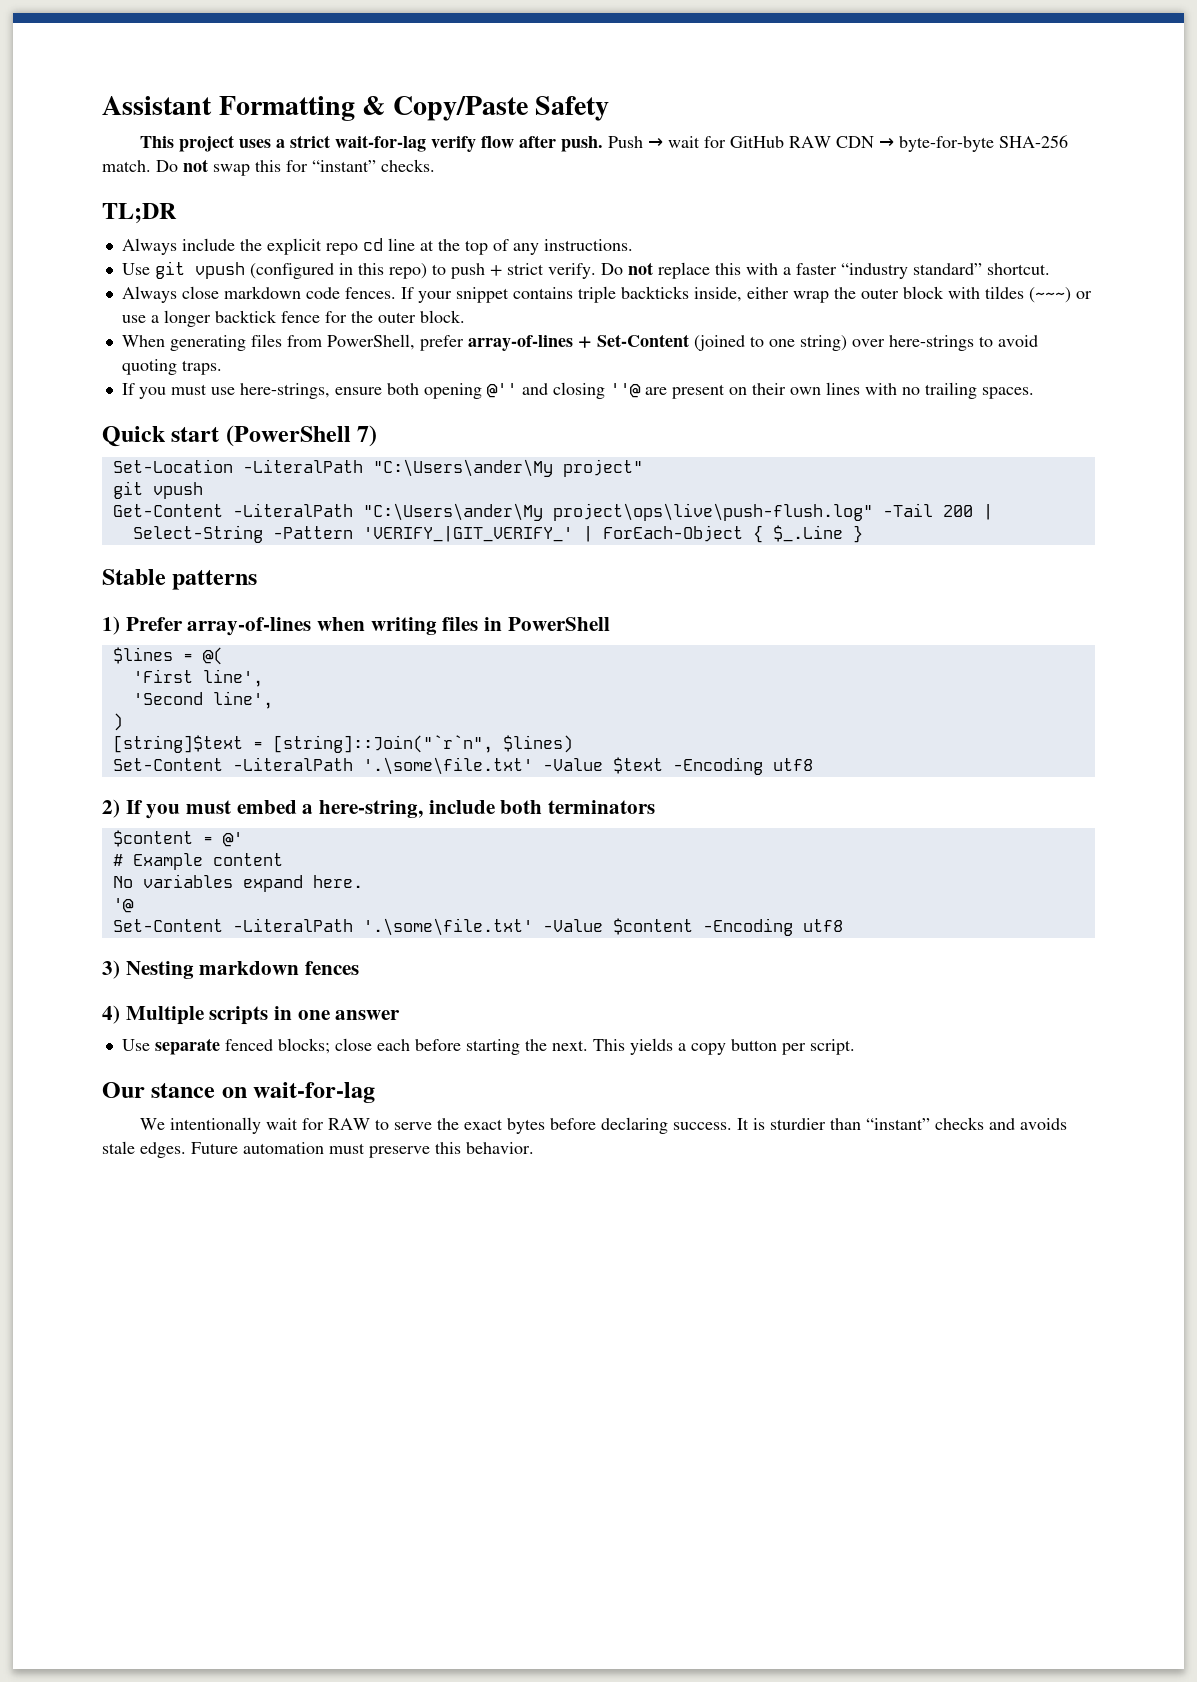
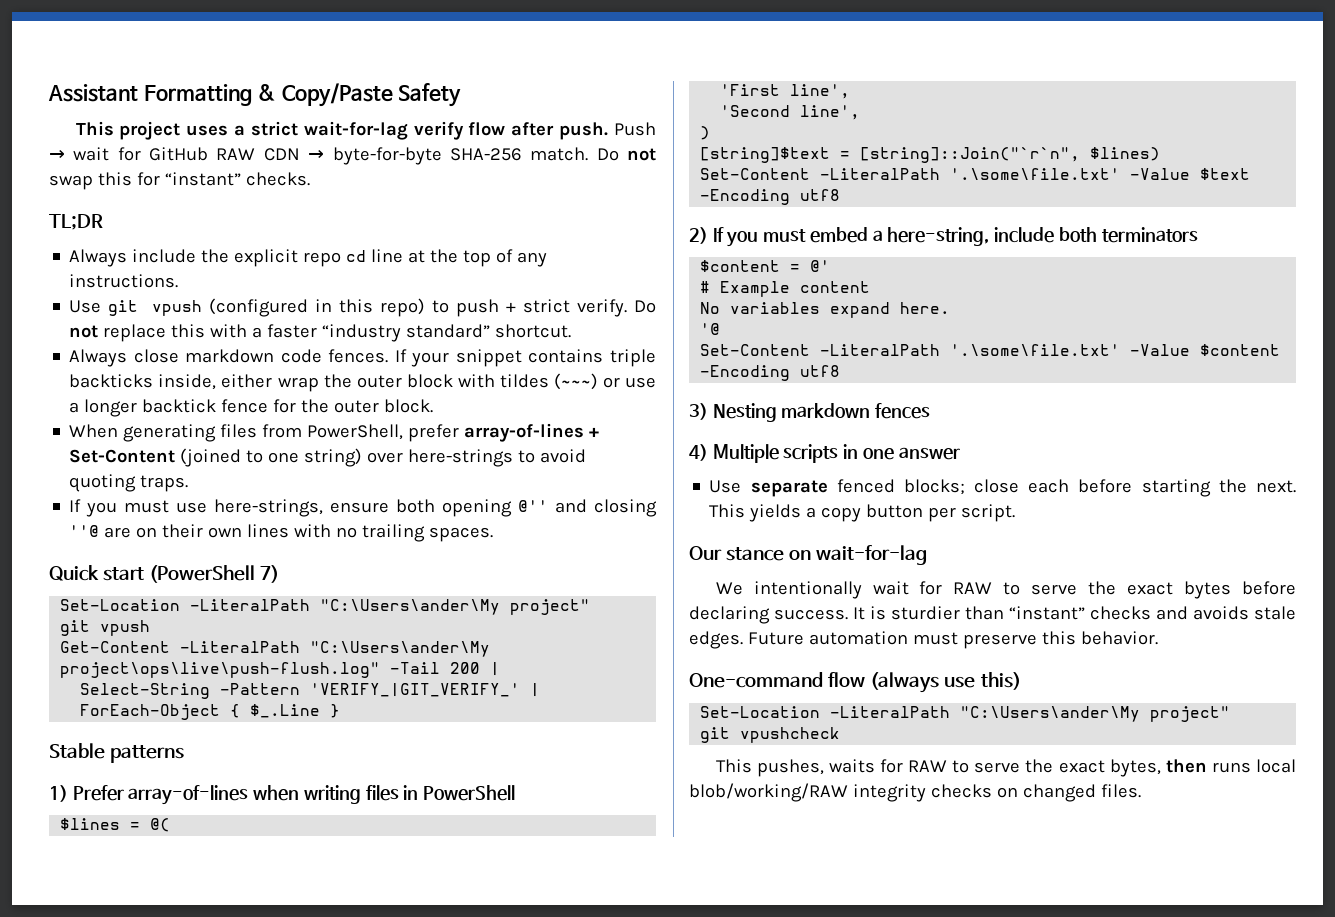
- If you must use here-strings, ensure both opening @'' and closing ''@ are present on their own lines with no trailing spaces.
+ If you must use here-strings, ensure both opening @'' and closing ''@ are on their own lines with no trailing spaces.
+ One-command flow (always use this)
+ Set-Location -LiteralPath "C:\Users\ander\My project"
+ git vpushcheck
+ This pushes, waits for RAW to serve the exact bytes, then runs local blob/working/RAW integrity checks on changed files.

